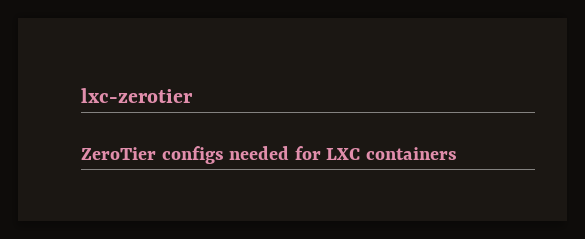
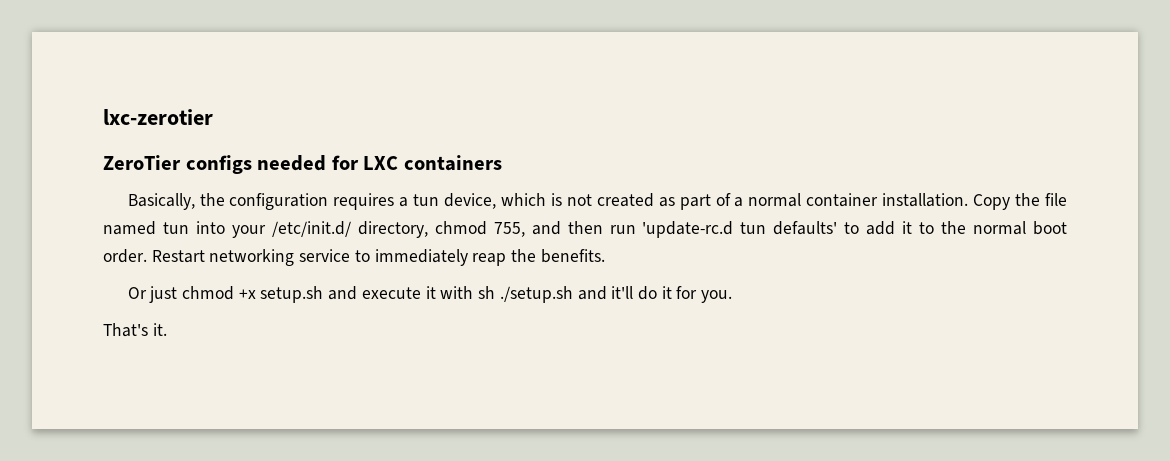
+ Basically, the configuration requires a tun device, which is not created as part of a normal container installation. Copy the file named tun into your /etc/init.d/ directory, chmod 755, and then run 'update-rc.d tun defaults' to add it to the normal boot order. Restart networking service to immediately reap the benefits.
+ Or just chmod +x setup.sh and execute it with sh ./setup.sh and it'll do it for you.
+ That's it.

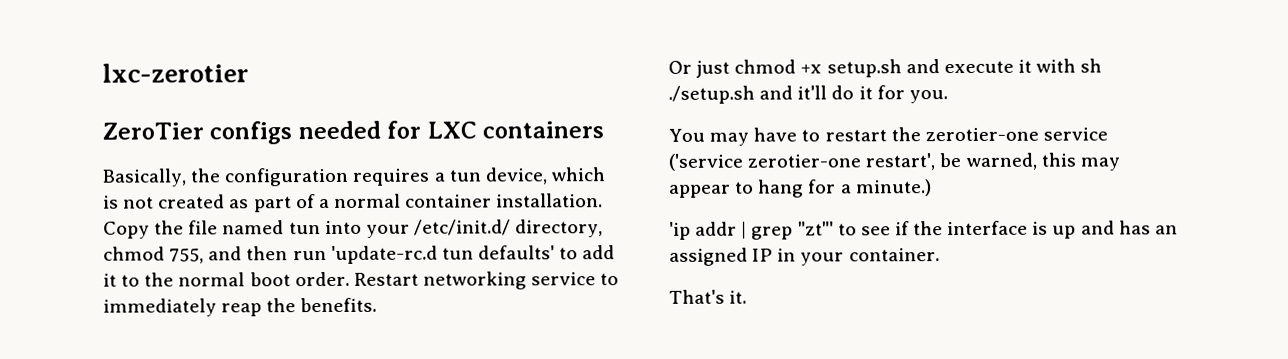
+ You may have to restart the zerotier-one service ('service zerotier-one restart', be warned, this may appear to hang for a minute.)
+ 'ip addr | grep "zt"' to see if the interface is up and has an assigned IP in your container.

